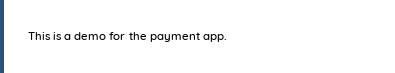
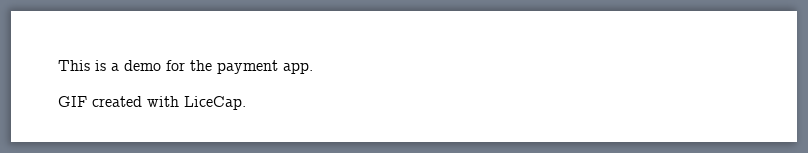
+ GIF created with LiceCap.

